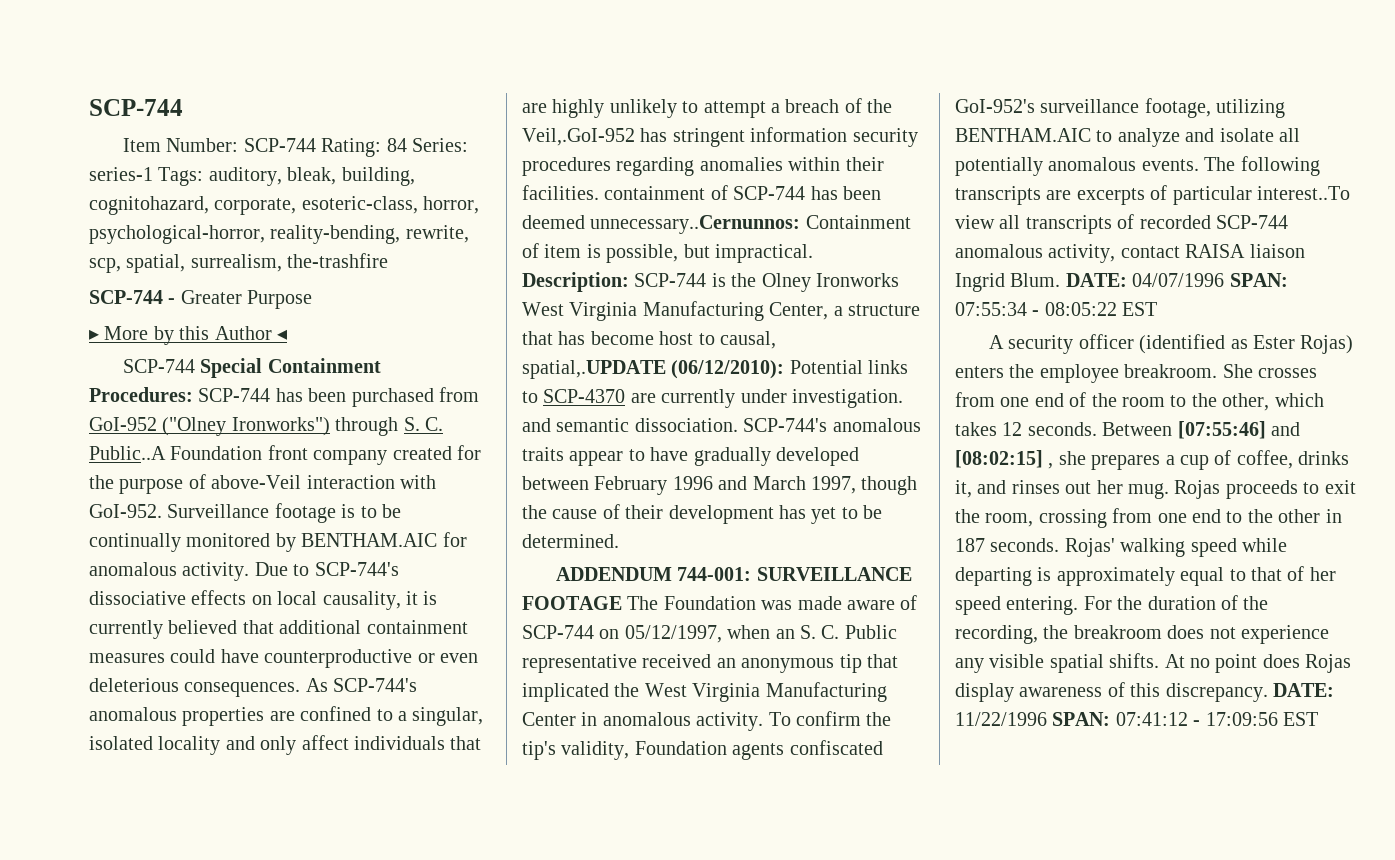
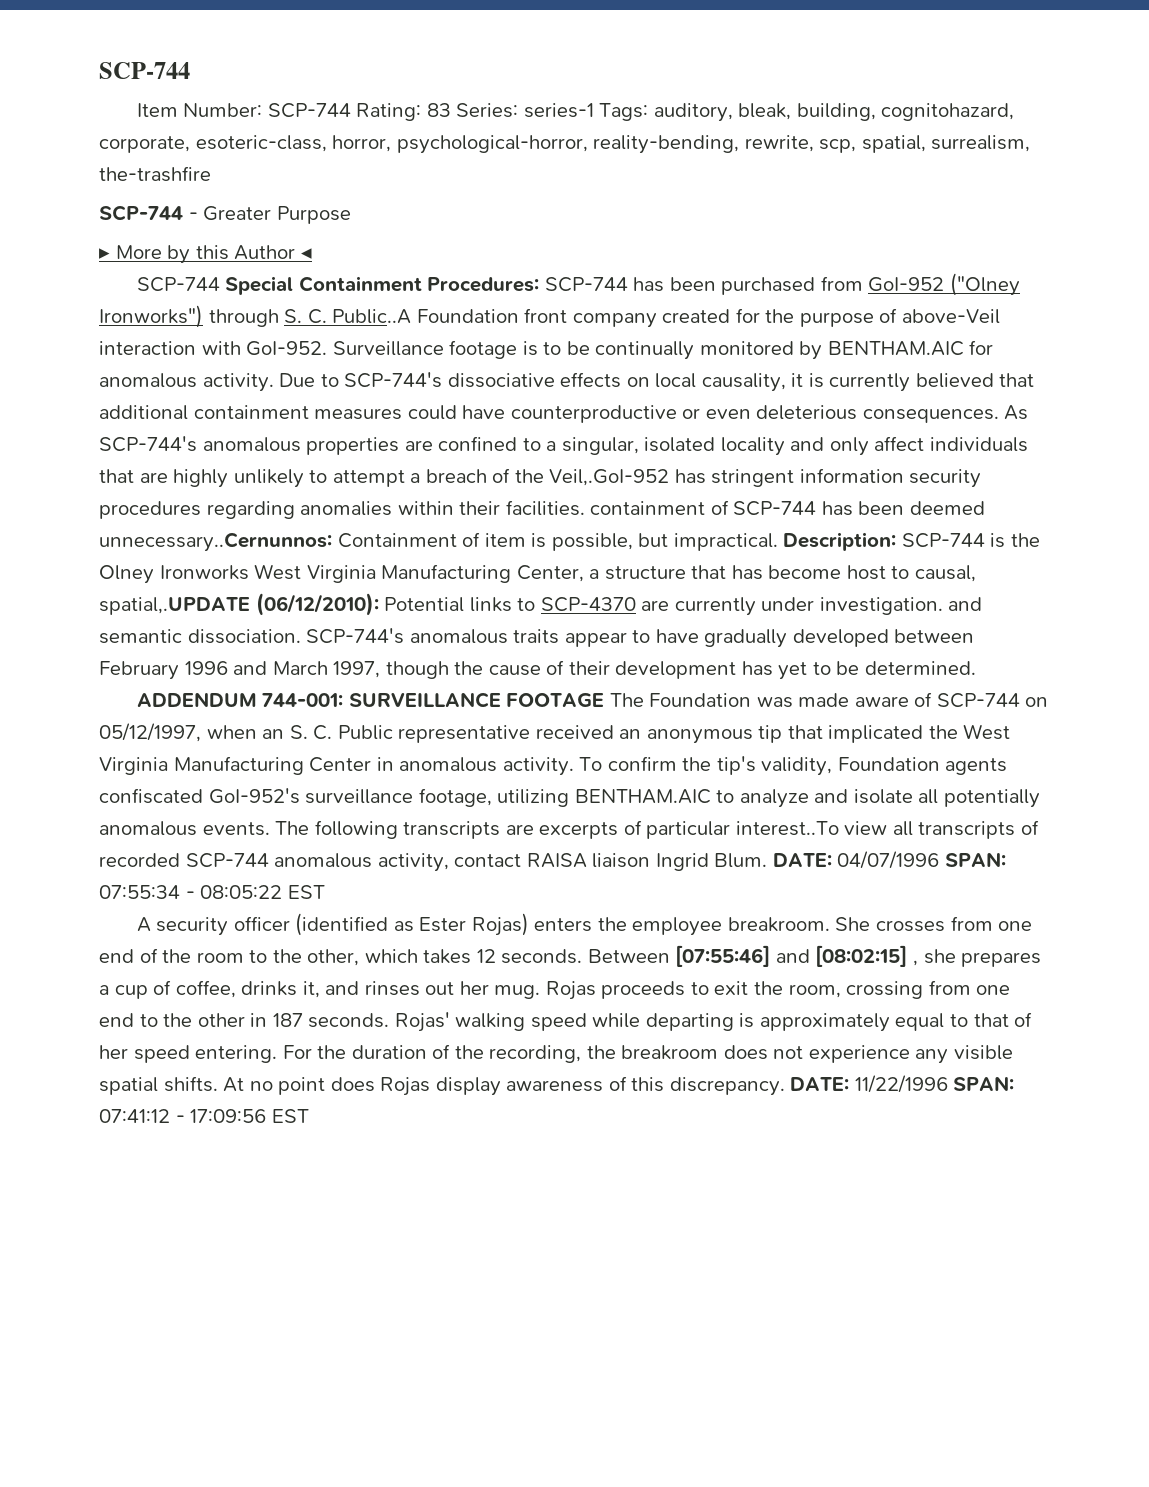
- Item Number: SCP-744 Rating: 84 Series: series-1 Tags: auditory, bleak, building, cognitohazard, corporate, esoteric-class, horror, psychological-horror, reality-bending, rewrite, scp, spatial, surrealism, the-trashfire
+ Item Number: SCP-744 Rating: 83 Series: series-1 Tags: auditory, bleak, building, cognitohazard, corporate, esoteric-class, horror, psychological-horror, reality-bending, rewrite, scp, spatial, surrealism, the-trashfire

